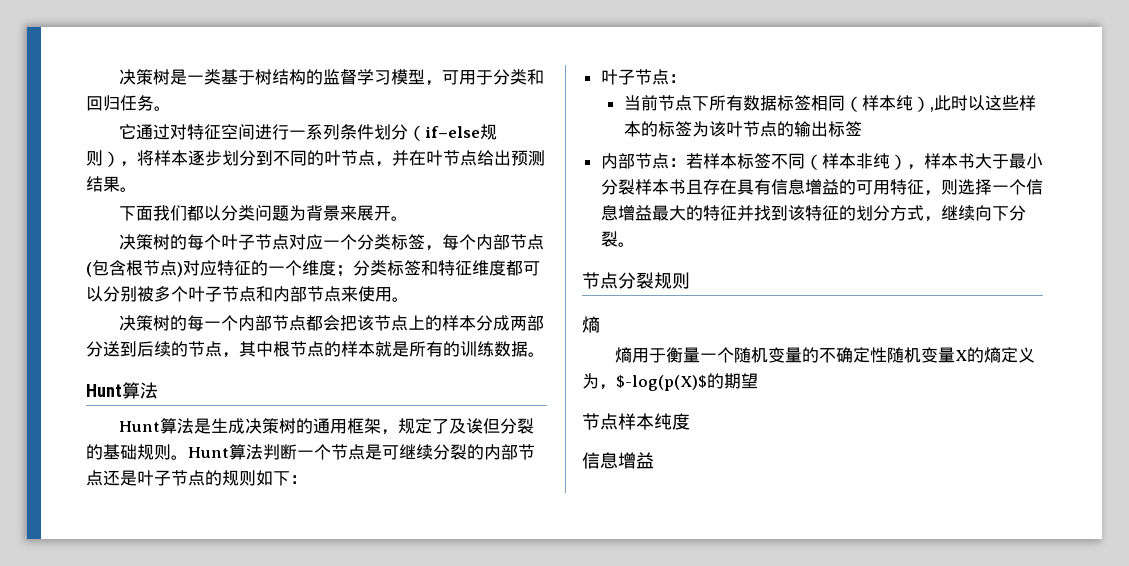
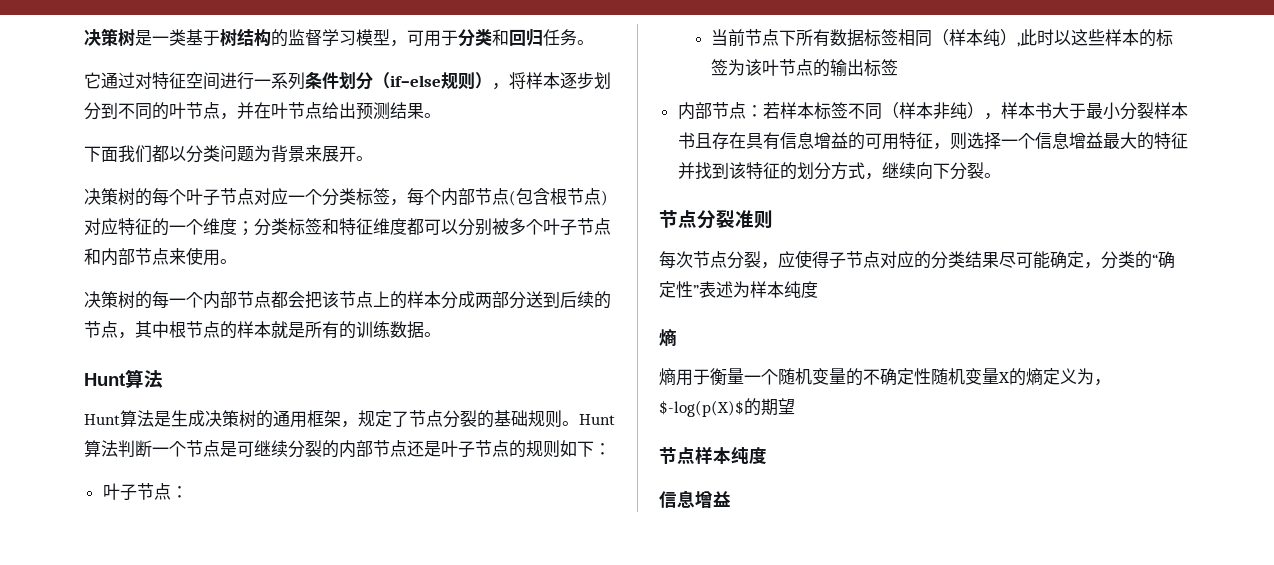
- Hunt算法是生成决策树的通用框架，规定了及诶但分裂的基础规则。
+ Hunt算法是生成决策树的通用框架，规定了节点分裂的基础规则。
- 节点分裂规则
+ 节点分裂准则
+ 每次节点分裂，应使得子节点对应的分类结果尽可能确定，分类的“确定性”表述为样本纯度

